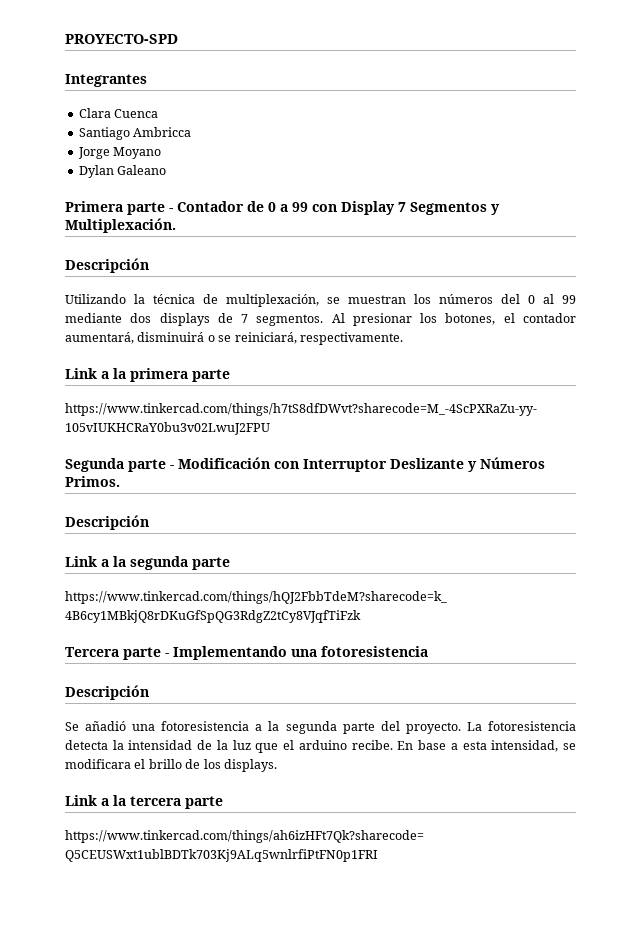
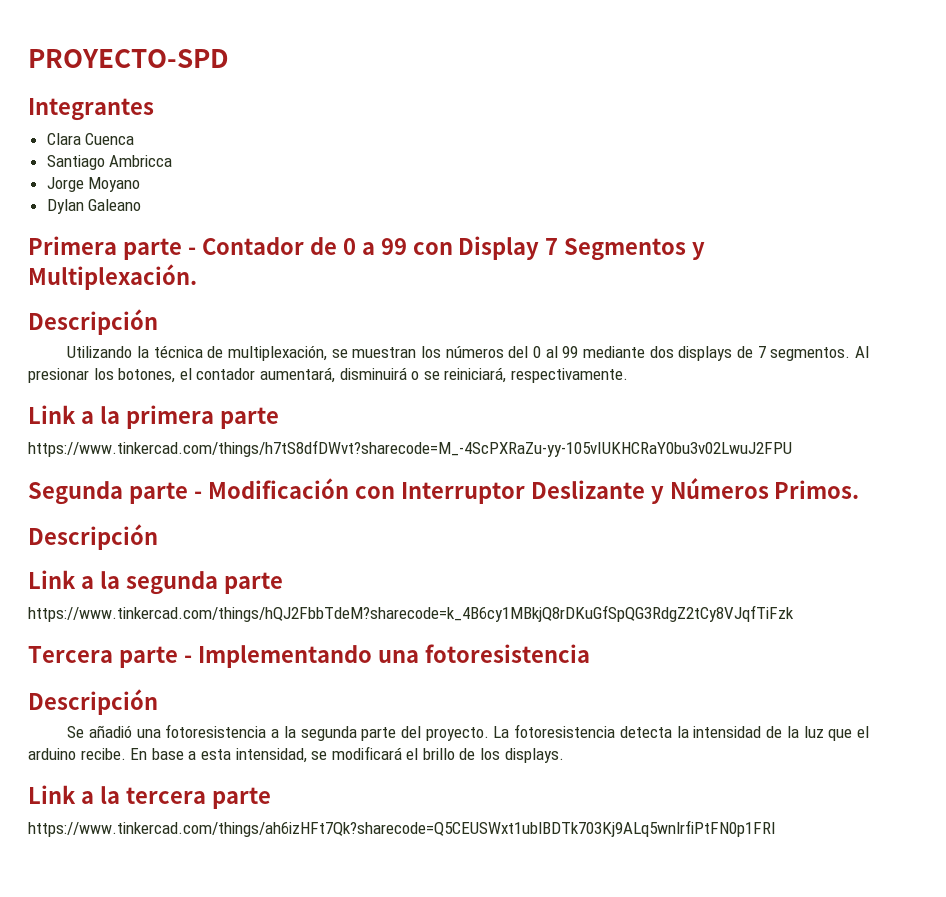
- En base a esta intensidad, se modificara el brillo de los displays.
+ En base a esta intensidad, se modificará el brillo de los displays.

